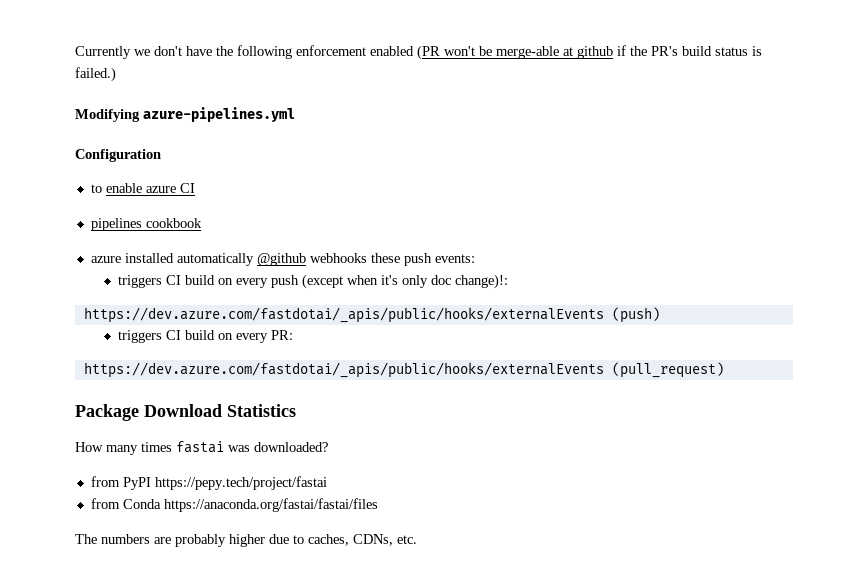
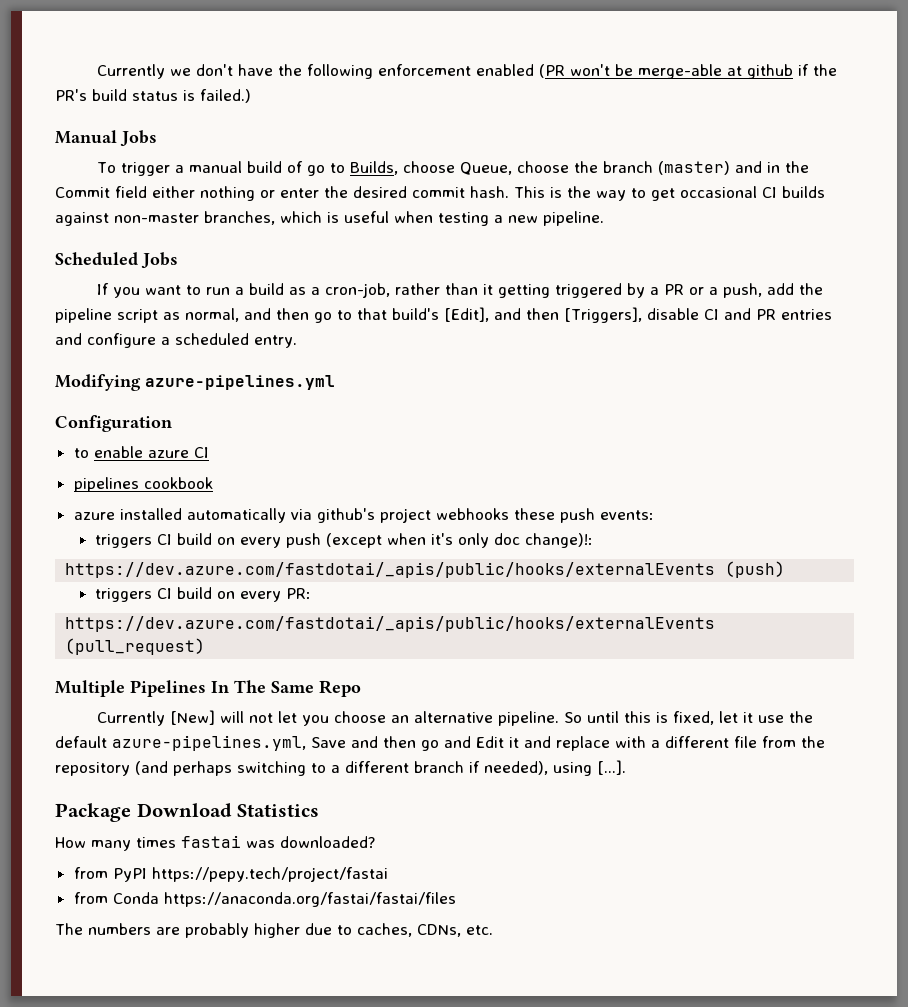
+ Manual Jobs
+ To trigger a manual build of go to Builds, choose Queue, choose the branch (master) and in the Commit field either nothing or enter the desired commit hash. This is the way to get occasional CI builds against non-master branches, which is useful when testing a new pipeline.
+ Scheduled Jobs
+ If you want to run a build as a cron-job, rather than it getting triggered by a PR or a push, add the pipeline script as normal, and then go to that build's [Edit], and then [Triggers], disable CI and PR entries and configure a scheduled entry.
- azure installed automatically @github webhooks these push events:
+ azure installed automatically via github's project webhooks these push events:
+ Multiple Pipelines In The Same Repo
+ Currently [New] will not let you choose an alternative pipeline. So until this is fixed, let it use the default azure-pipelines.yml, Save and then go and Edit it and replace with a different file from the repository (and perhaps switching to a different branch if needed), using [...].

